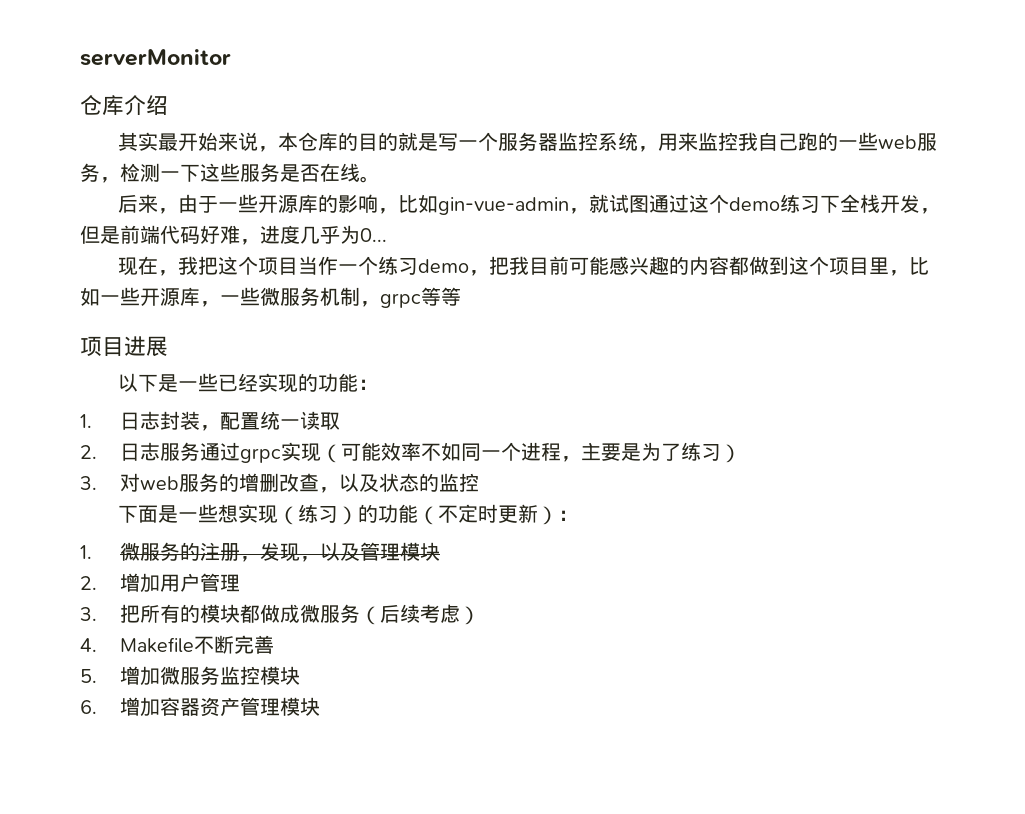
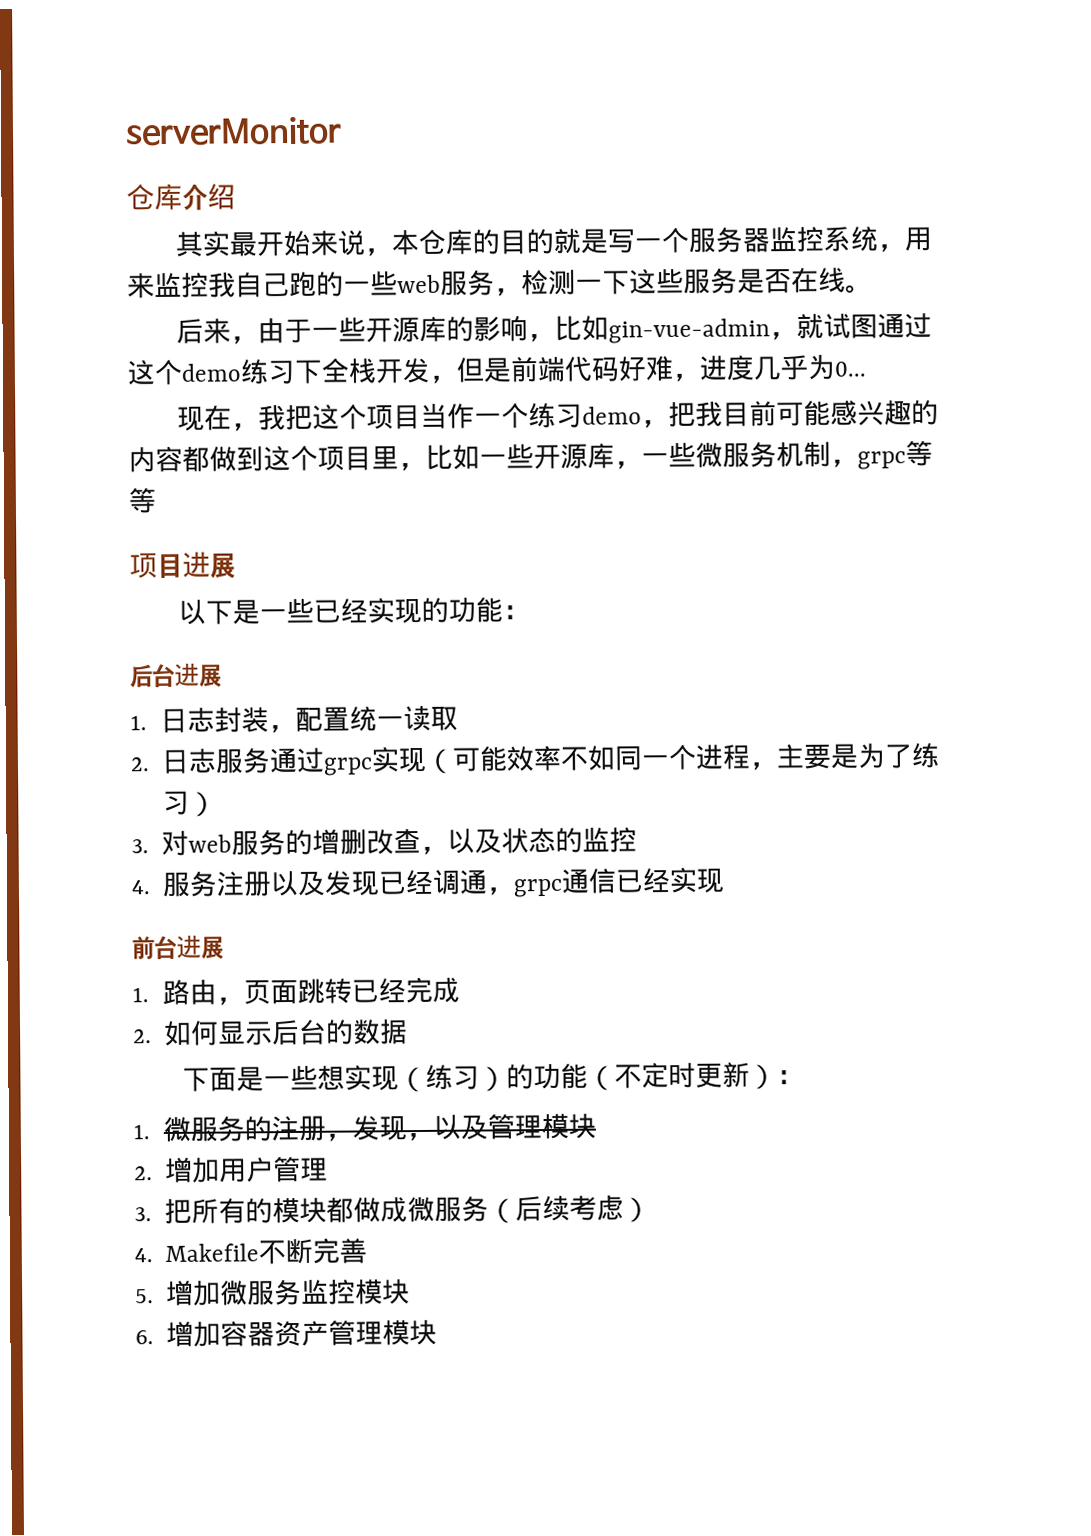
+ 后台进展
+ 4.服务注册以及发现已经调通，grpc通信已经实现
+ 前台进展
+ 1.路由，页面跳转已经完成
+ 2.如何显示后台的数据

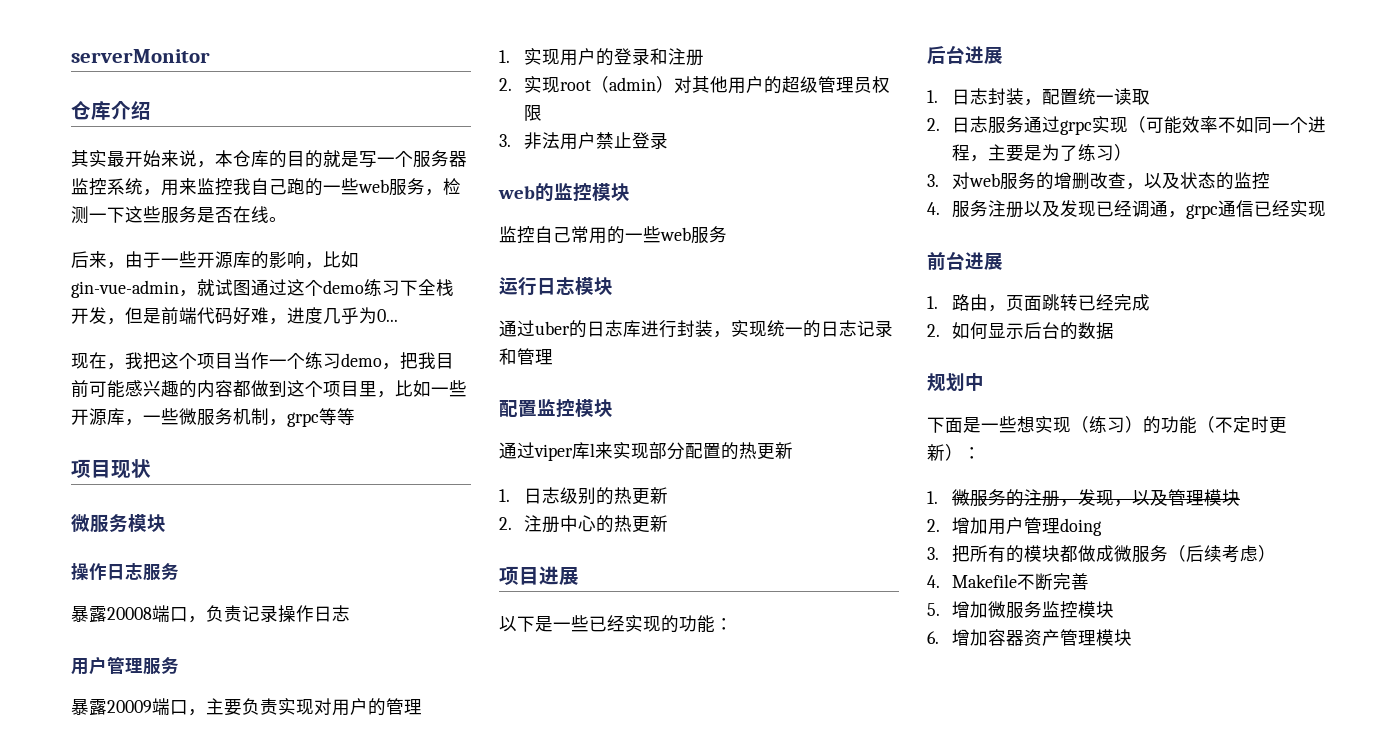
+ 项目现状
+ 微服务模块
+ 操作日志服务
+ 暴露20008端口，负责记录操作日志
+ 用户管理服务
+ 暴露20009端口，主要负责实现对用户的管理
+ 1.实现用户的登录和注册
+ 2.实现root（admin）对其他用户的超级管理员权限
+ 3.非法用户禁止登录
+ web的监控模块
+ 监控自己常用的一些web服务
+ 运行日志模块
+ 通过uber的日志库进行封装，实现统一的日志记录和管理
+ 配置监控模块
+ 通过viper库l来实现部分配置的热更新
+ 1.日志级别的热更新
+ 2.注册中心的热更新
+ 规划中
- 2.增加用户管理
+ 2.增加用户管理doing

